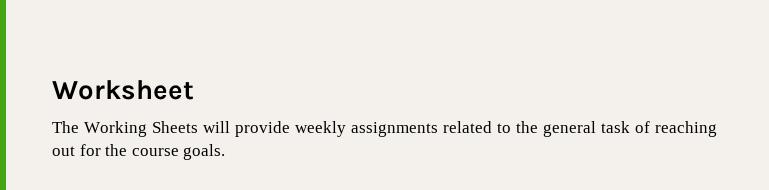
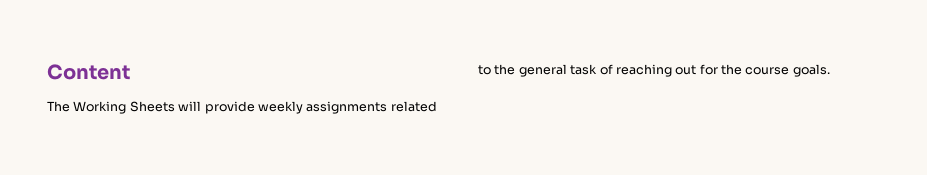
- Worksheet
+ Content

